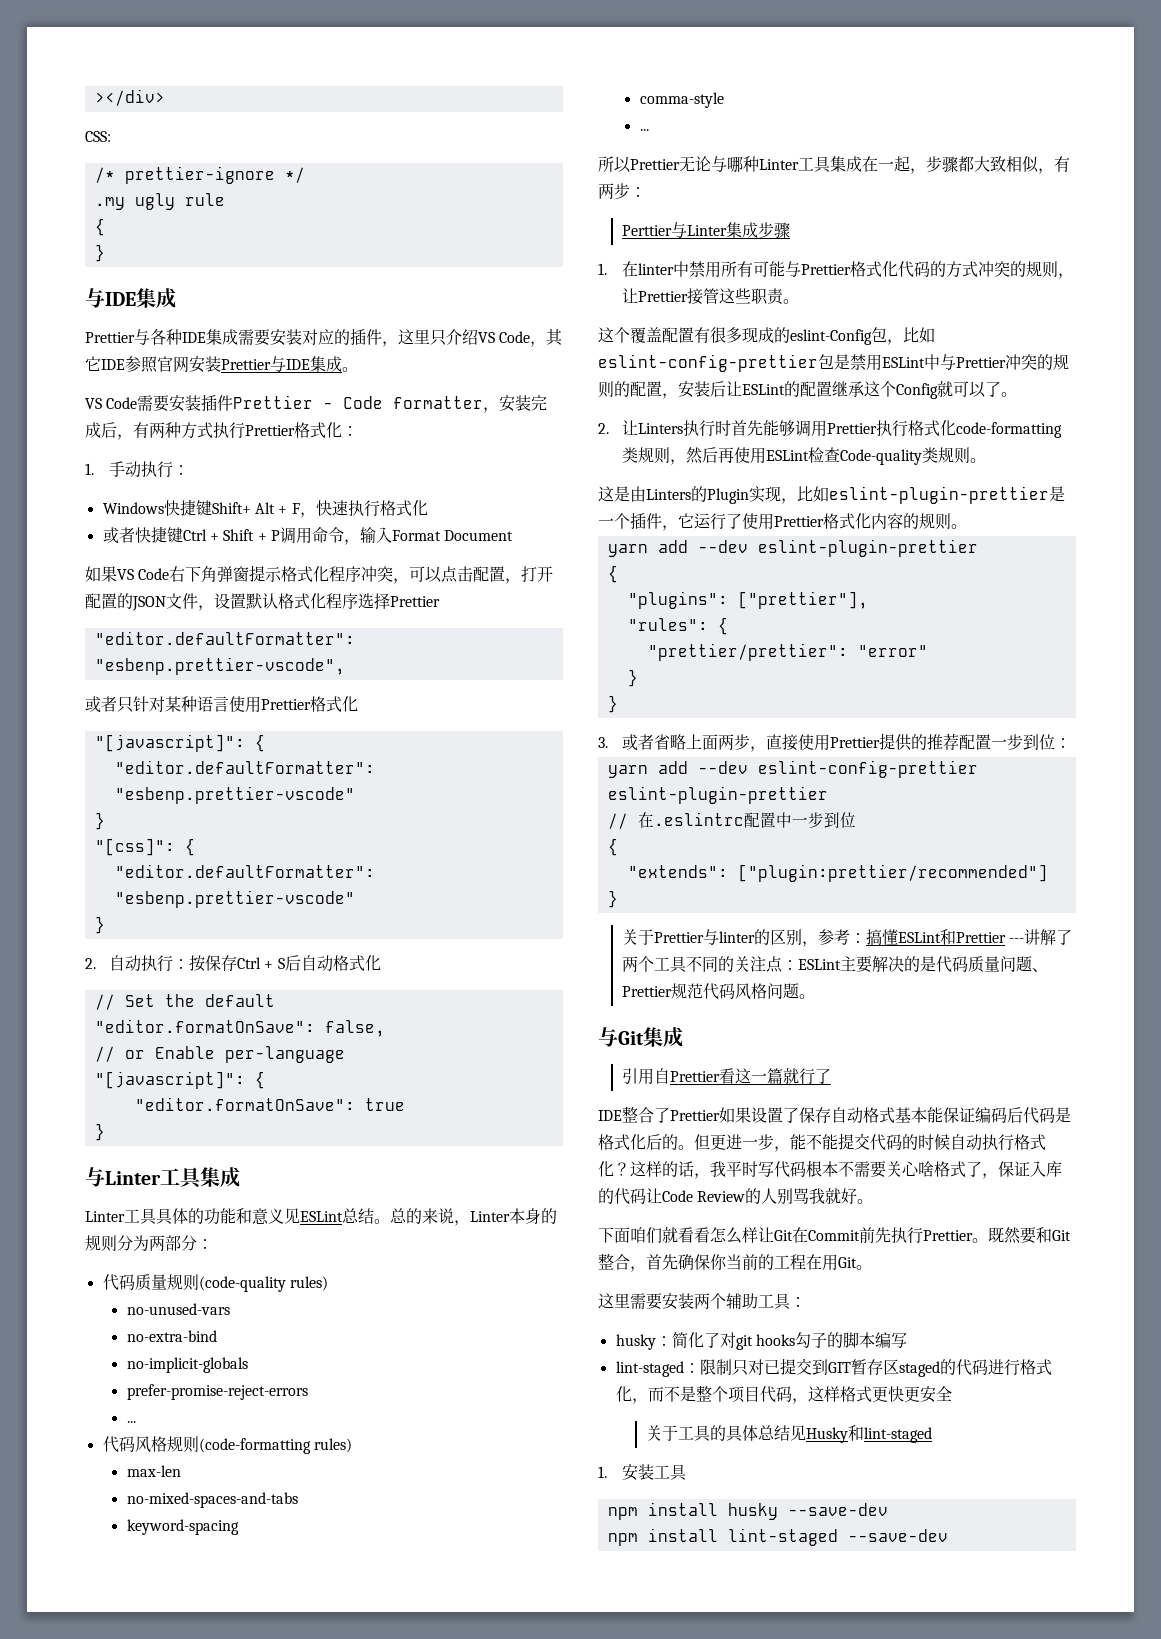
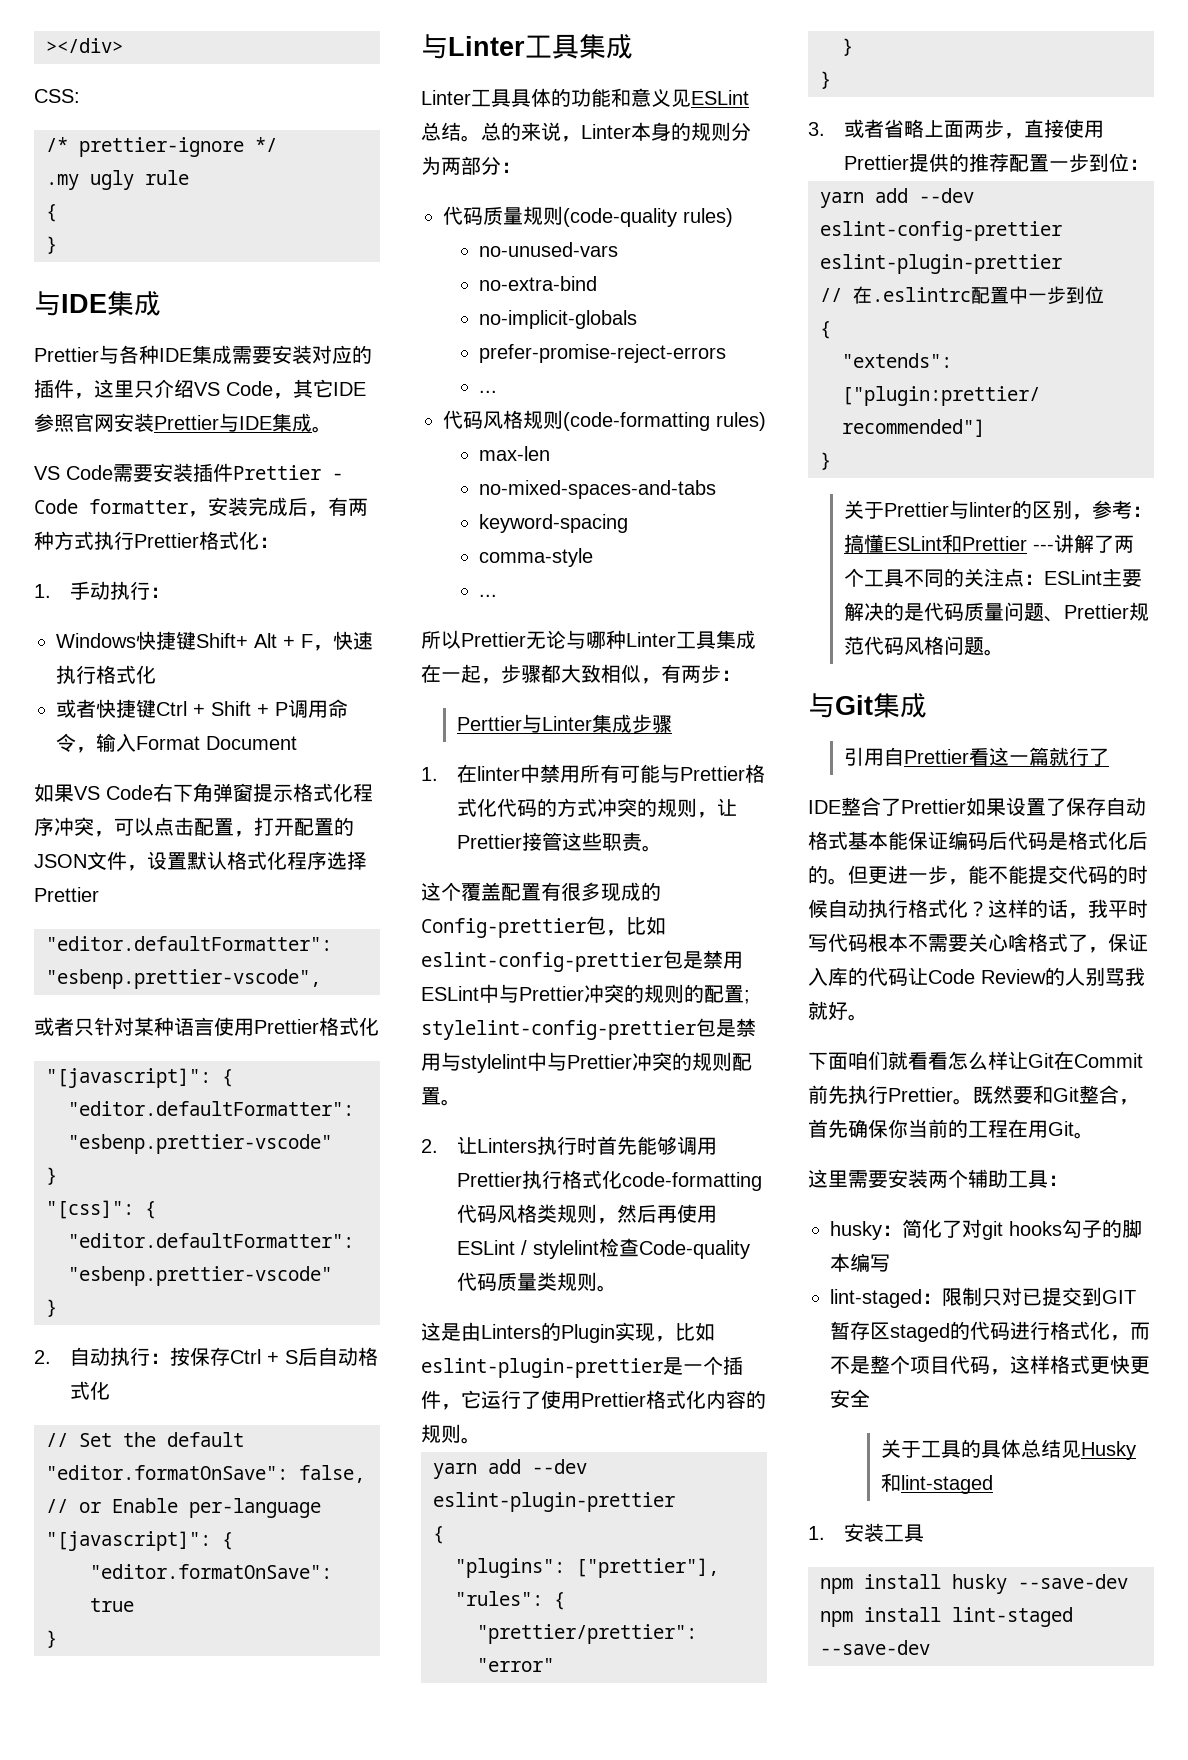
- 这个覆盖配置有很多现成的eslint-Config包，比如eslint-config-prettier包是禁用ESLint中与Prettier冲突的规则的配置，安装后让ESLint的配置继承这个Config就可以了。
+ 这个覆盖配置有很多现成的Config-prettier包，比如eslint-config-prettier包是禁用ESLint中与Prettier冲突的规则的配置; stylelint-config-prettier包是禁用与stylelint中与Prettier冲突的规则配置。
- 2.让Linters执行时首先能够调用Prettier执行格式化code-formatting类规则，然后再使用ESLint检查Code-quality类规则。
+ 2.让Linters执行时首先能够调用Prettier执行格式化code-formatting代码风格类规则，然后再使用ESLint / stylelint检查Code-quality代码质量类规则。

